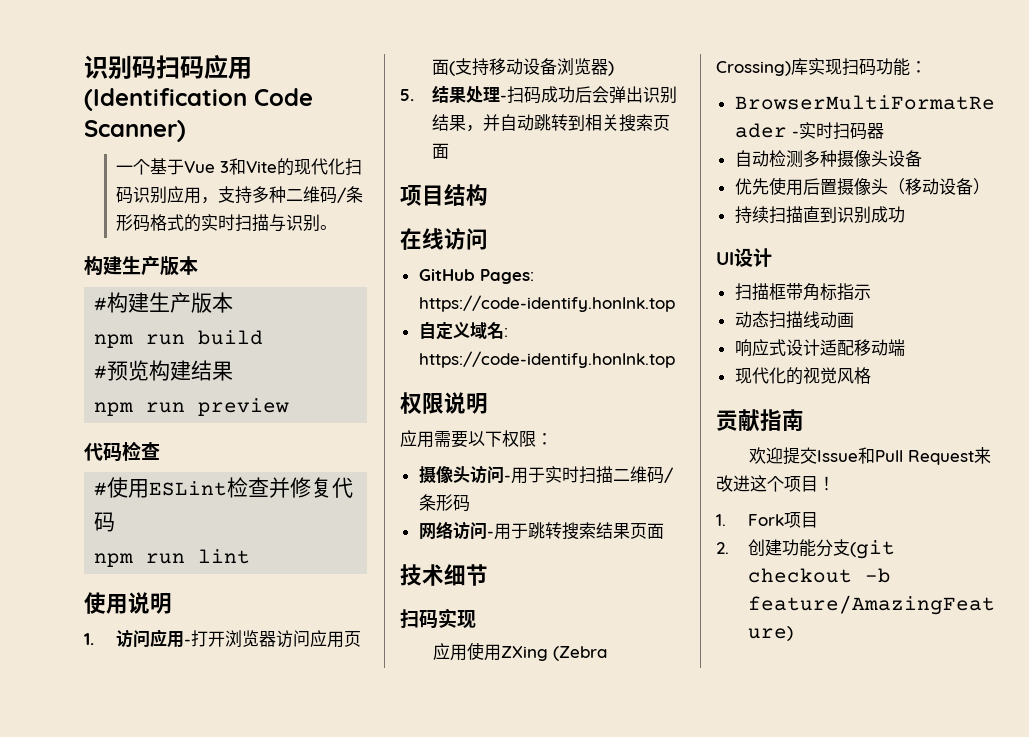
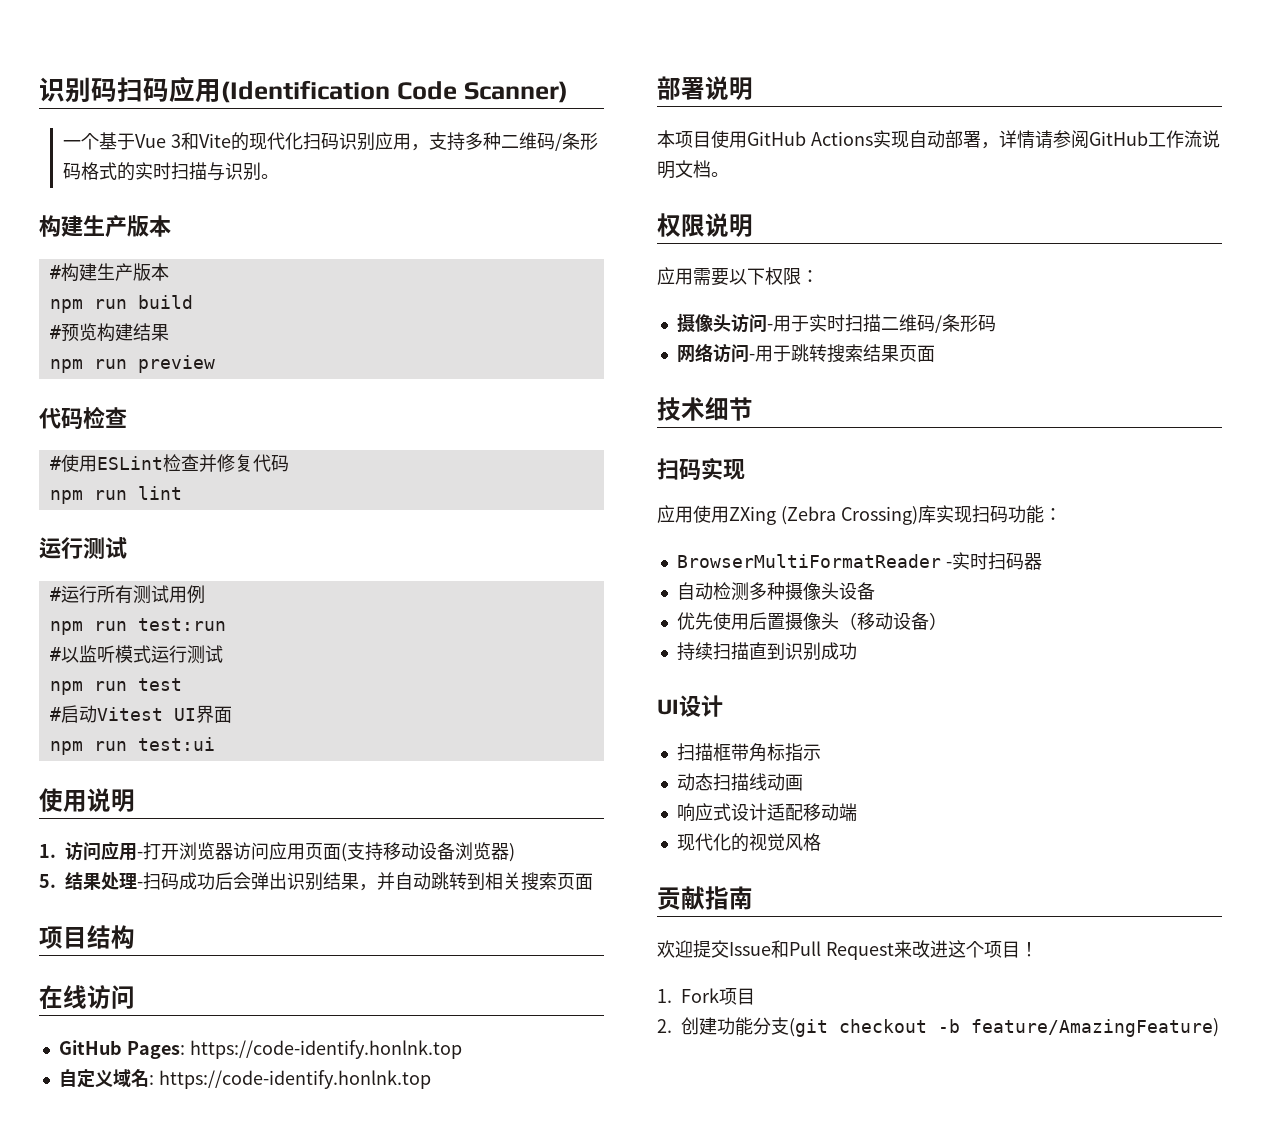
  npm run lint
+ 运行测试
+ #运行所有测试用例
+ npm run test:run
+ #以监听模式运行测试
+ npm run test
+ #启动Vitest UI界面
+ npm run test:ui
+ 部署说明
+ 本项目使用GitHub Actions实现自动部署，详情请参阅GitHub工作流说明文档。

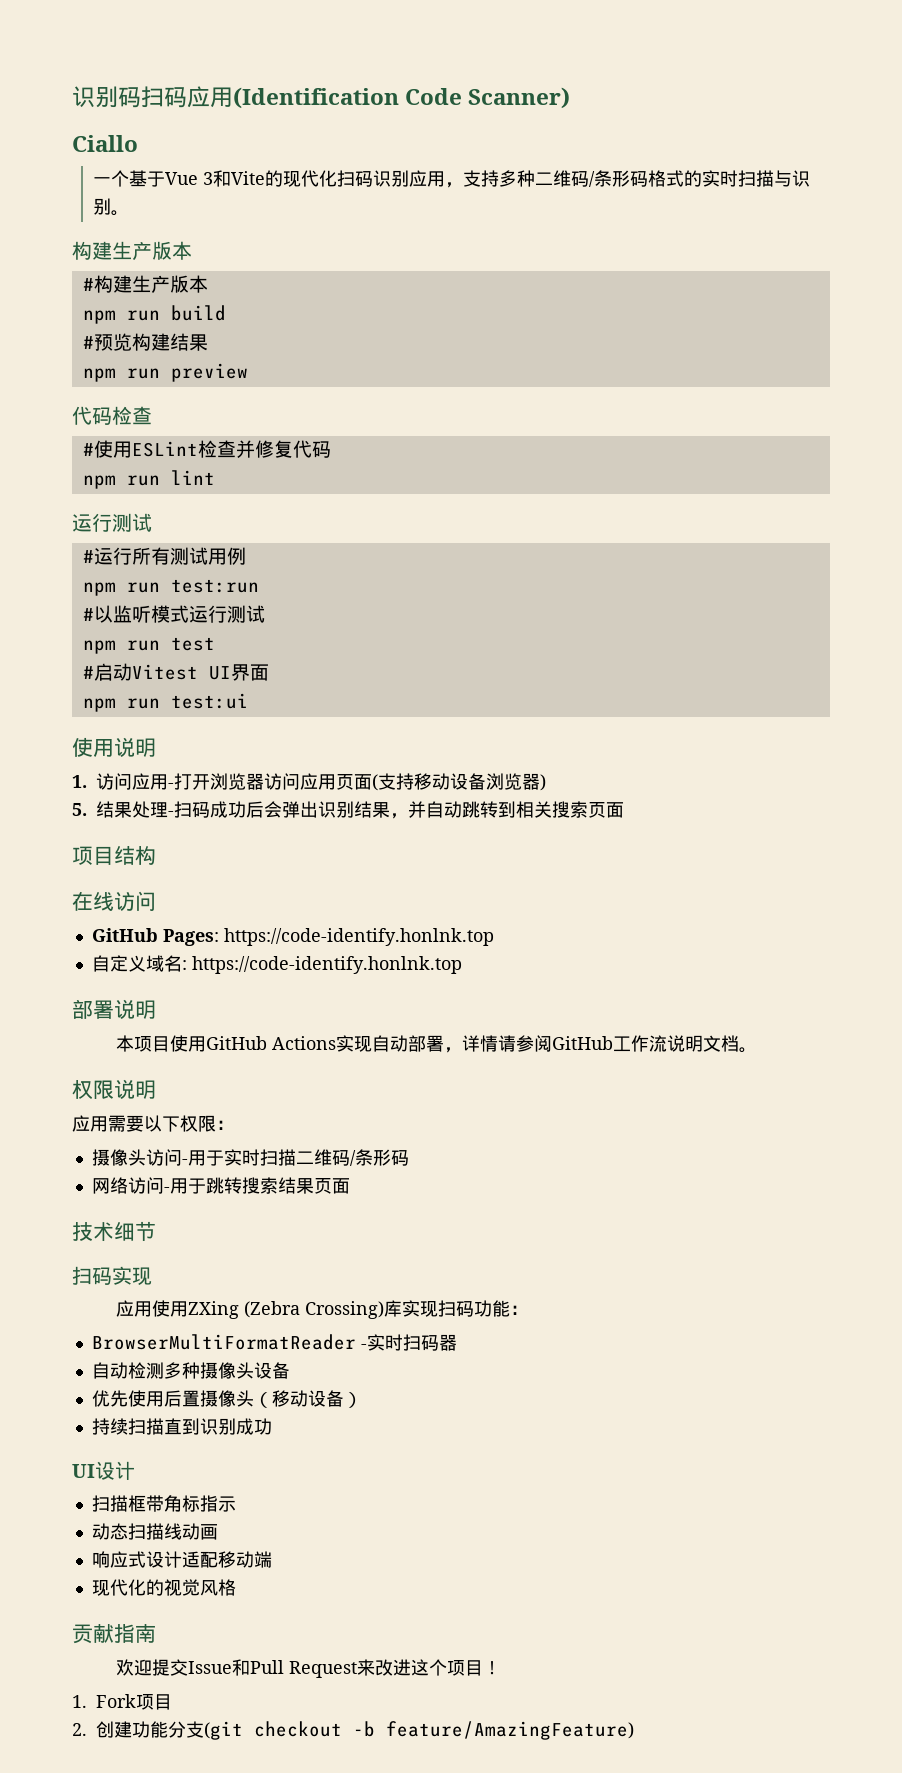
+ Ciallo

